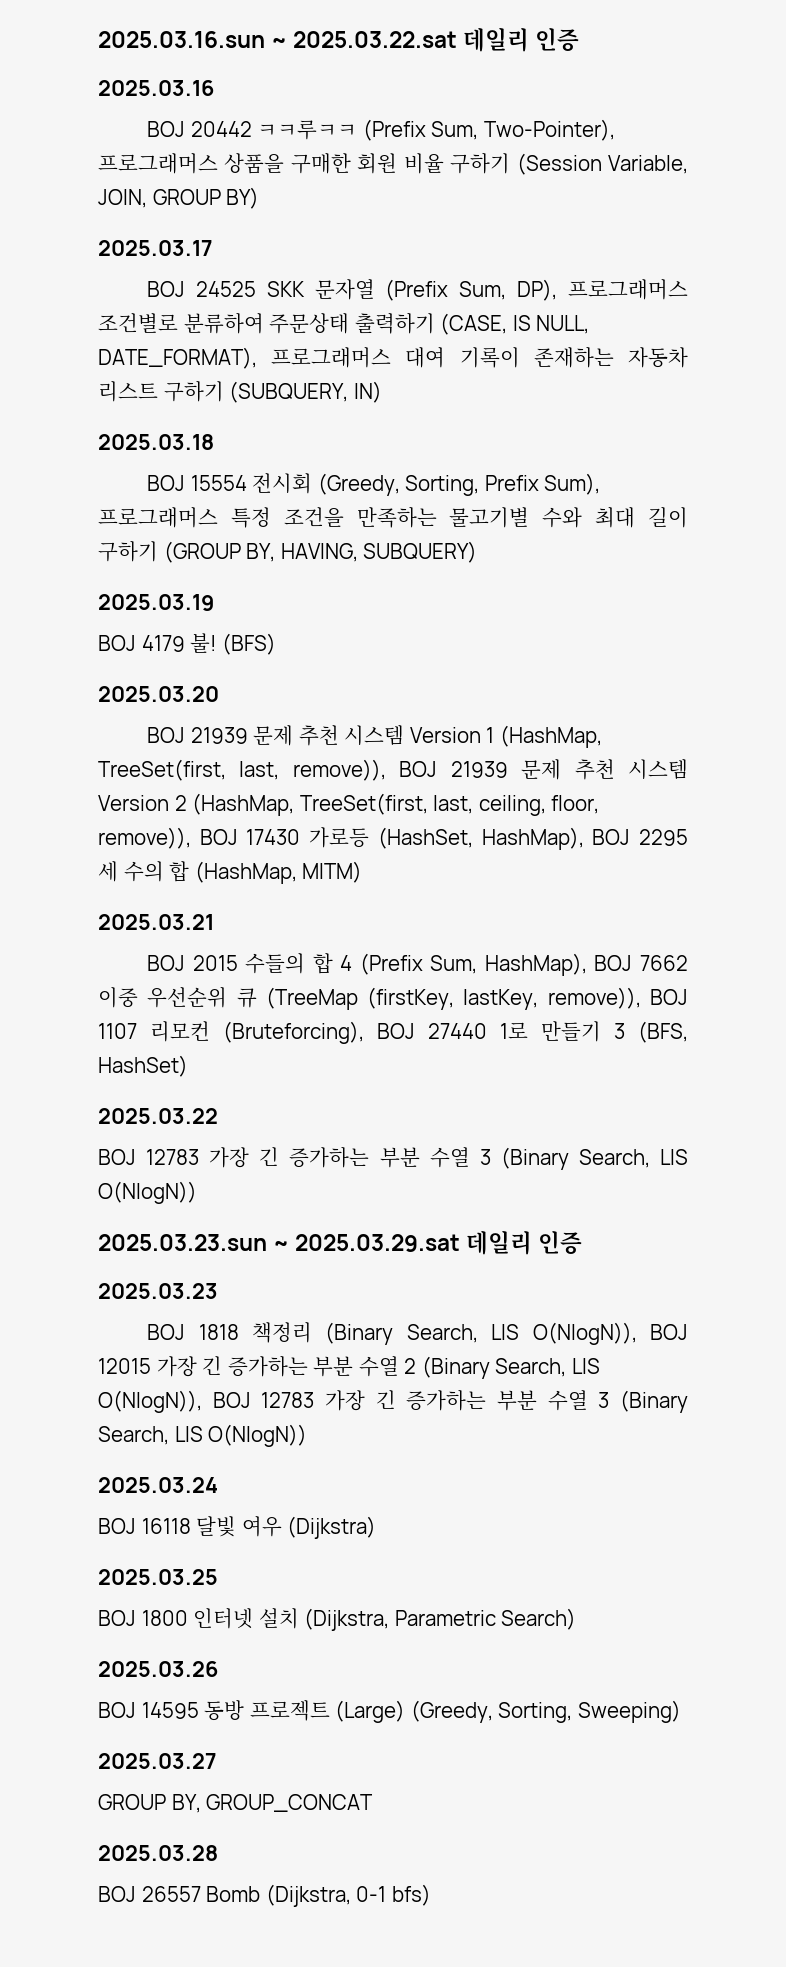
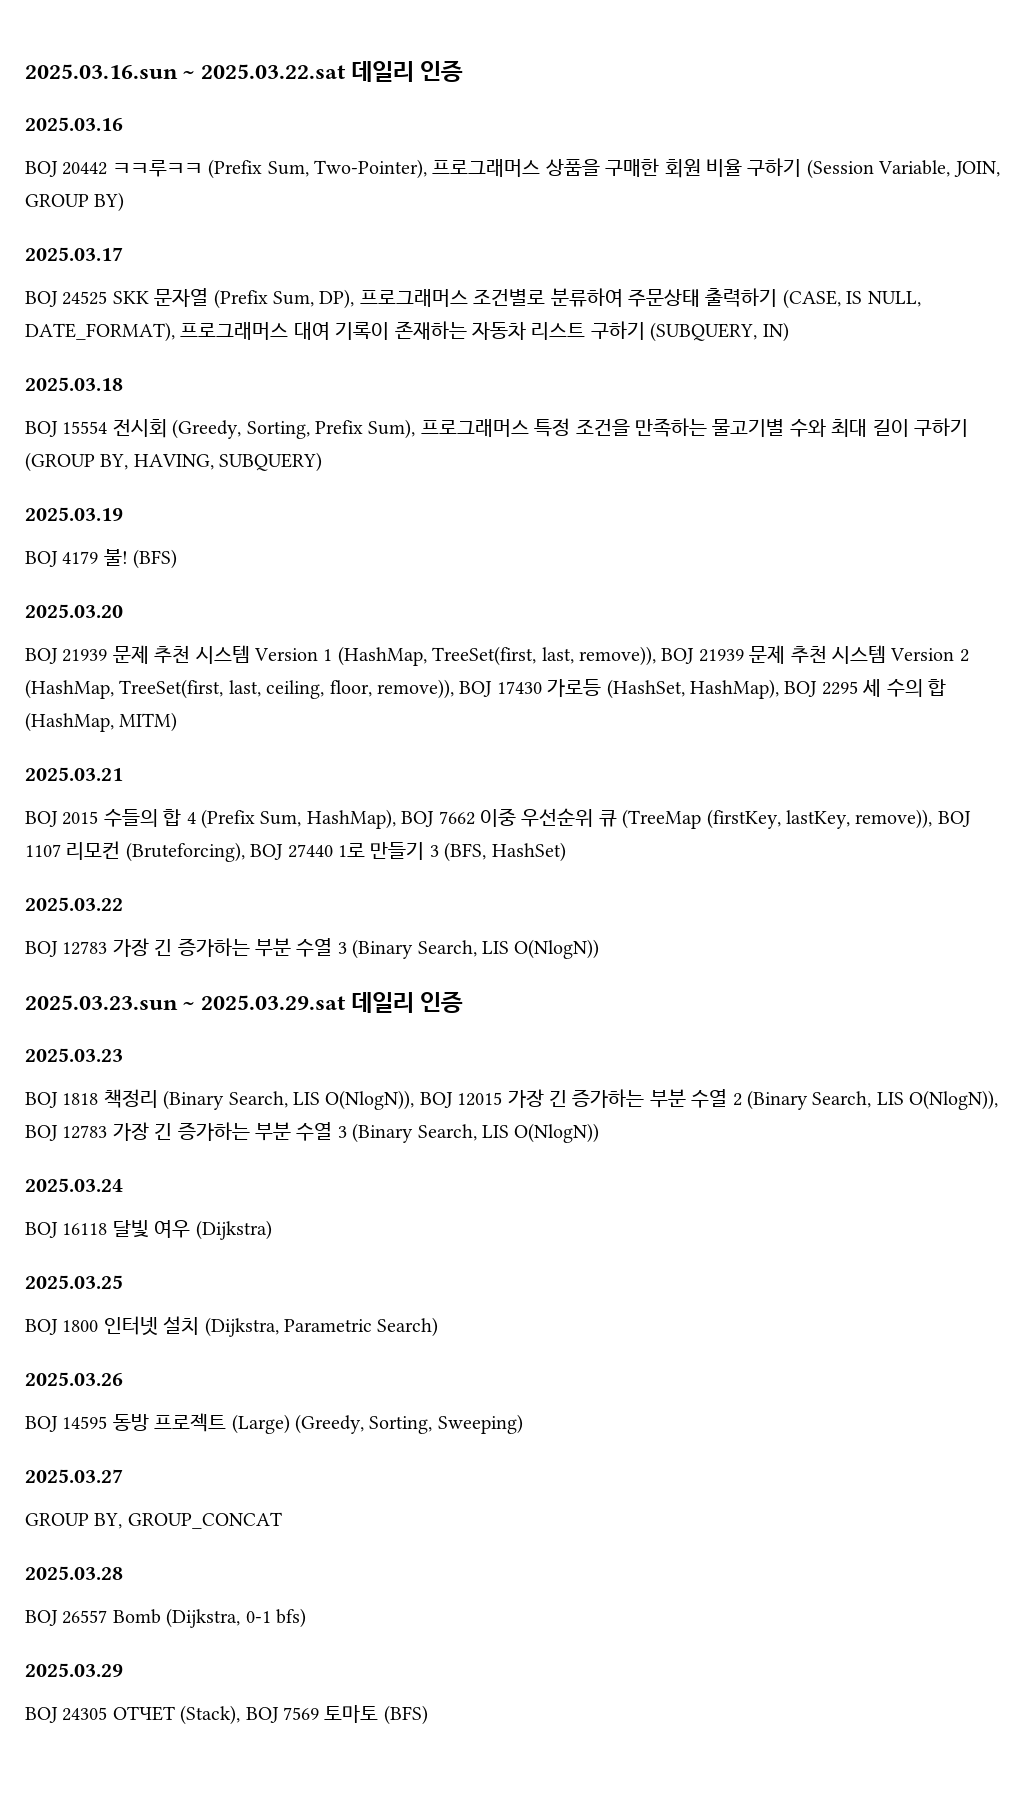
+ 2025.03.29
+ BOJ 24305 ОТЧЕТ (Stack), BOJ 7569 토마토 (BFS)

